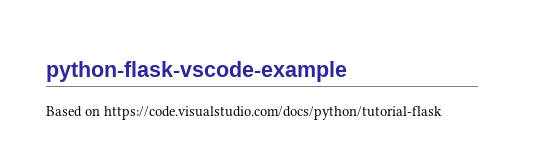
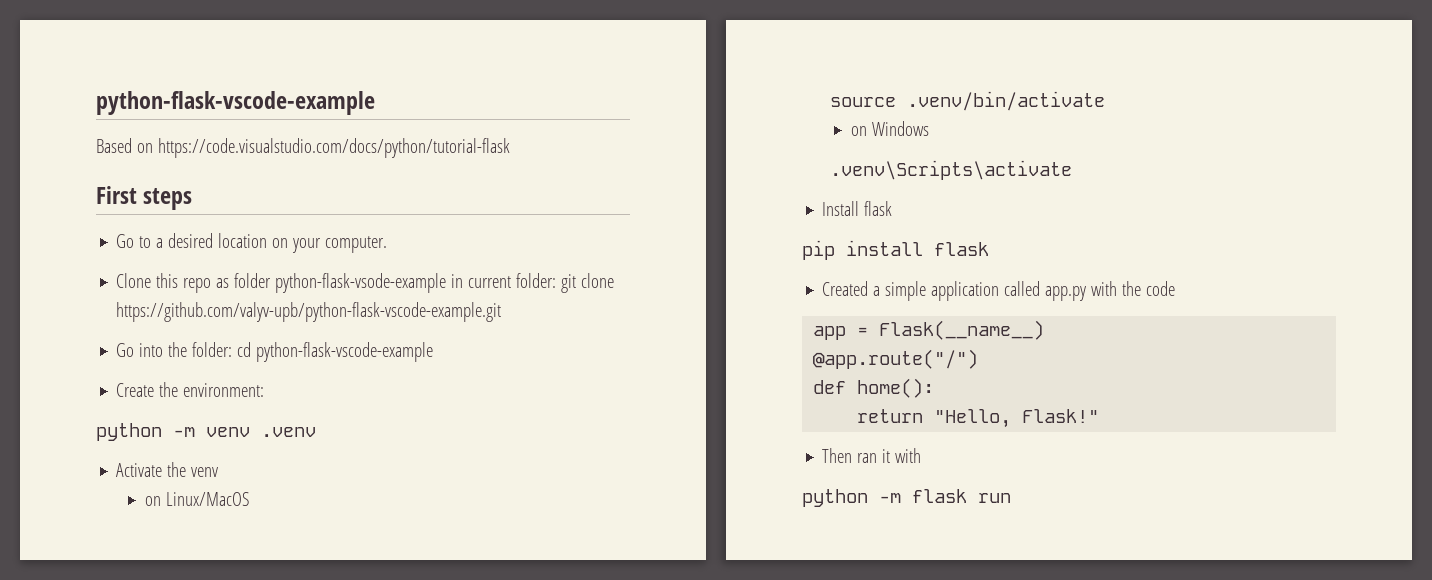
+ First steps
+ Go to a desired location on your computer.
+ Clone this repo as folder python-flask-vsode-example in current folder: git clone https://github.com/valyv-upb/python-flask-vscode-example.git
+ Go into the folder: cd python-flask-vscode-example
+ Create the environment:
+ python -m venv .venv
+ Activate the venv
+ on Linux/MacOS
+ source .venv/bin/activate
+ on Windows
+ .venv\Scripts\activate
+ Install flask
+ pip install flask
+ Created a simple application called app.py with the code
+ app = Flask(__name__)
+ @app.route("/")
+ def home():
+ return "Hello, Flask!"
+ Then ran it with
+ python -m flask run

